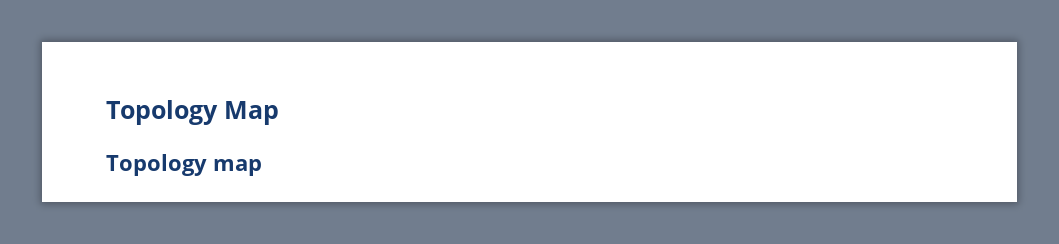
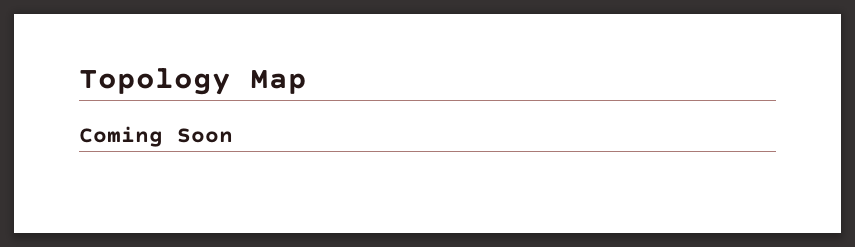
- Topology map
+ Coming Soon

